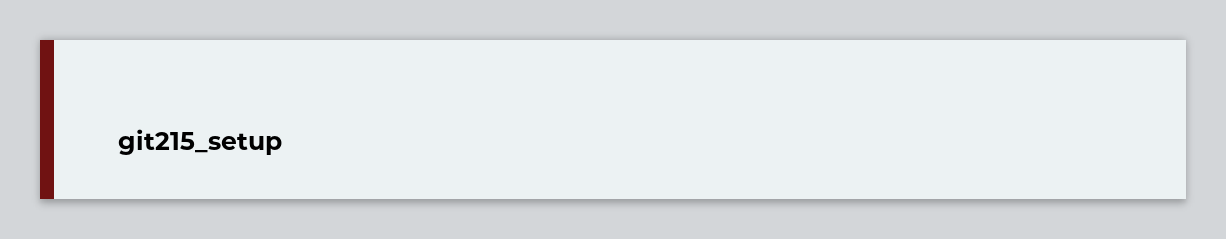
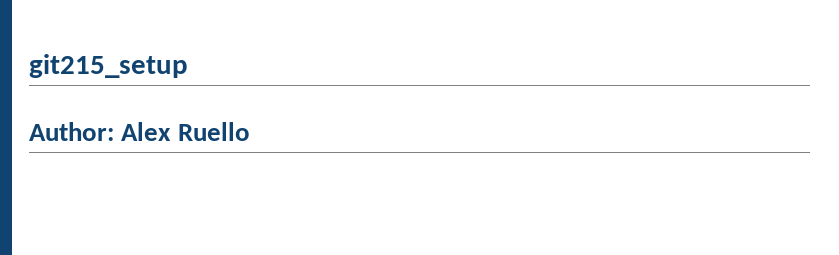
+ Author: Alex Ruello

